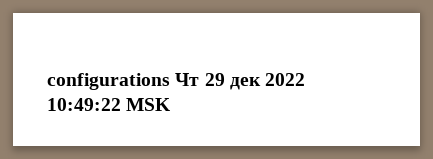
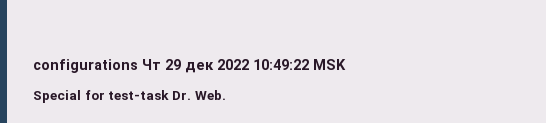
+ Special for test-task Dr. Web.

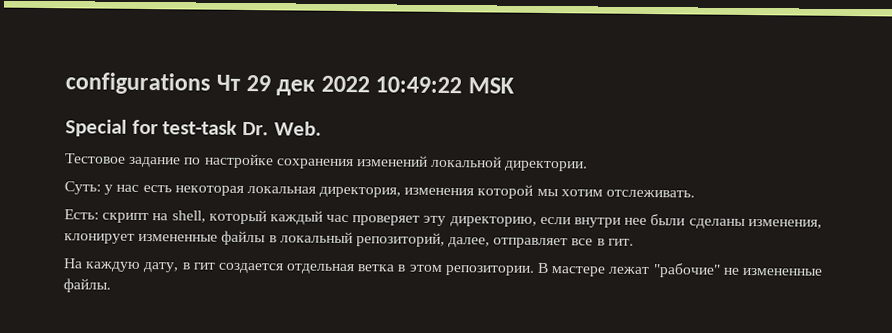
+ Тестовое задание по настройке сохранения изменений локальной директории.
+ Суть: у нас есть некоторая локальная директория, изменения которой мы хотим отслеживать.
+ Есть: скрипт на shell, который каждый час проверяет эту директорию, если внутри нее были сделаны изменения, клонирует измененные файлы в локальный репозиторий, далее, отправляет все в гит.
+ На каждую дату, в гит создается отдельная ветка в этом репозитории. В мастере лежат "рабочие" не измененные файлы.

